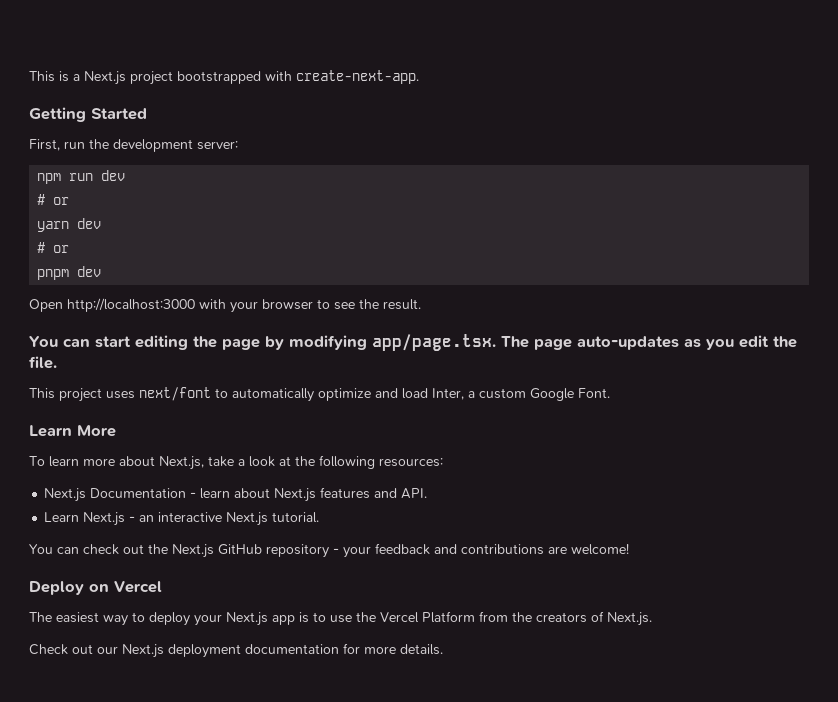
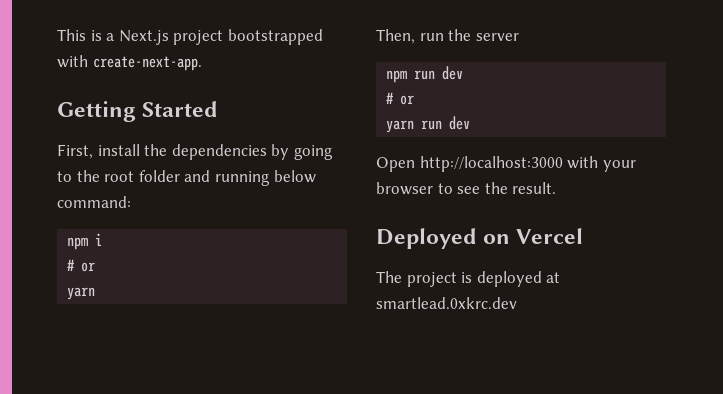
- First, run the development server:
+ First, install the dependencies by going to the root folder and running below command:
+ npm i
+ # or
+ yarn
+ Then, run the server
- yarn dev
- # or
- pnpm dev
+ yarn run dev
- You can start editing the page by modifying app/page.tsx. The page auto-updates as you edit the file.
- This project uses next/font to automatically optimize and load Inter, a custom Google Font.
- Learn More
- To learn more about Next.js, take a look at the following resources:
- Next.js Documentation - learn about Next.js features and API.
- Learn Next.js - an interactive Next.js tutorial.
- You can check out the Next.js GitHub repository - your feedback and contributions are welcome!
- Deploy on Vercel
- The easiest way to deploy your Next.js app is to use the Vercel Platform from the creators of Next.js.
- Check out our Next.js deployment documentation for more details.
+ Deployed on Vercel
+ The project is deployed at smartlead.0xkrc.dev

